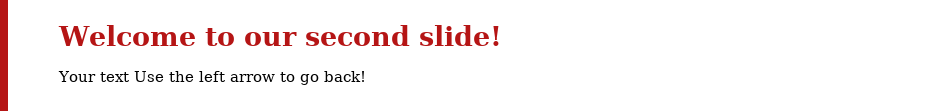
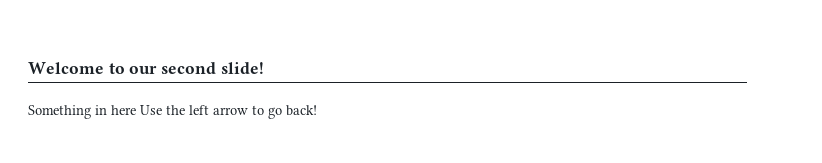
- Your text Use the left arrow to go back!
+ Something in here Use the left arrow to go back!

